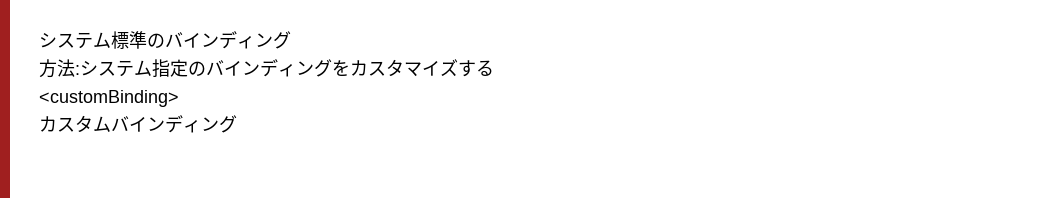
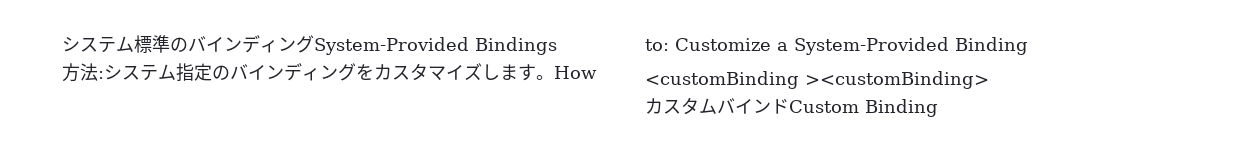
- システム標準のバインディング
+ システム標準のバインディングSystem-Provided Bindings
- 方法:システム指定のバインディングをカスタマイズする
- <customBinding>
+ 方法:システム指定のバインディングをカスタマイズします。How to: Customize a System-Provided Binding
+ <customBinding ><customBinding>
- カスタムバインディング
+ カスタムバインドCustom Binding

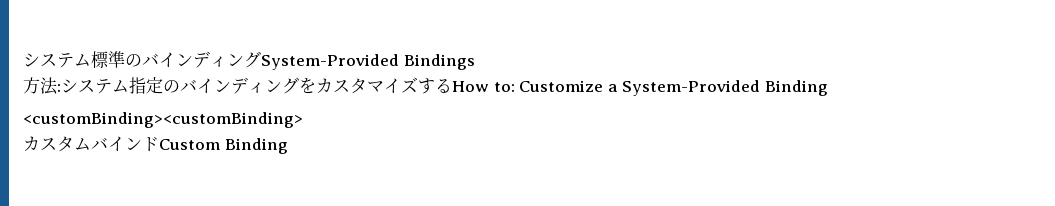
- 方法:システム指定のバインディングをカスタマイズします。How to: Customize a System-Provided Binding
+ 方法:システム指定のバインディングをカスタマイズするHow to: Customize a System-Provided Binding
- <customBinding ><customBinding>
+ <customBinding><customBinding>

